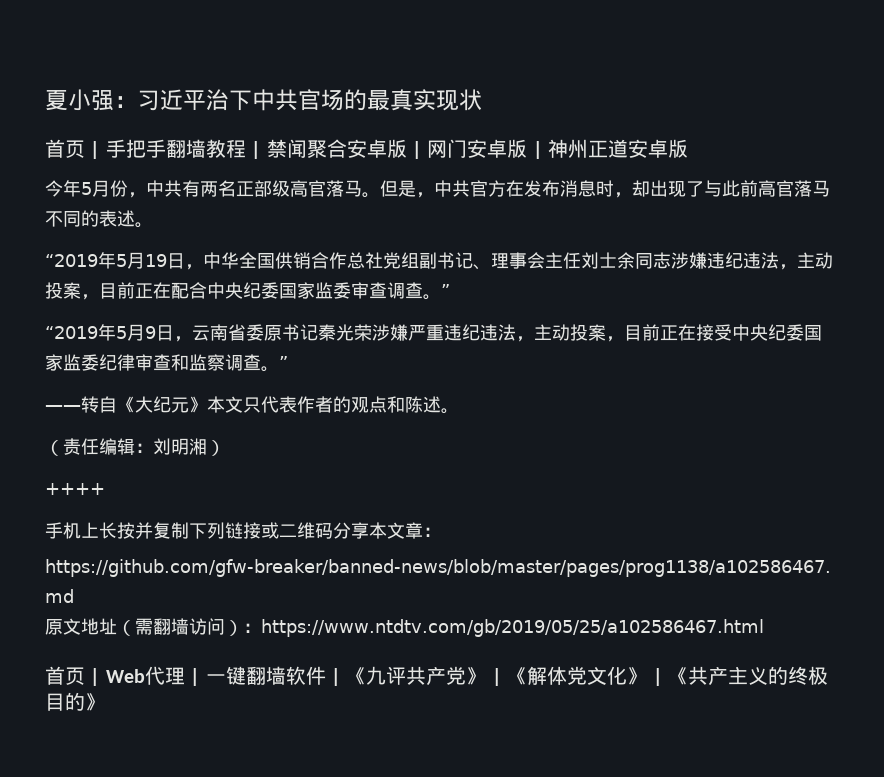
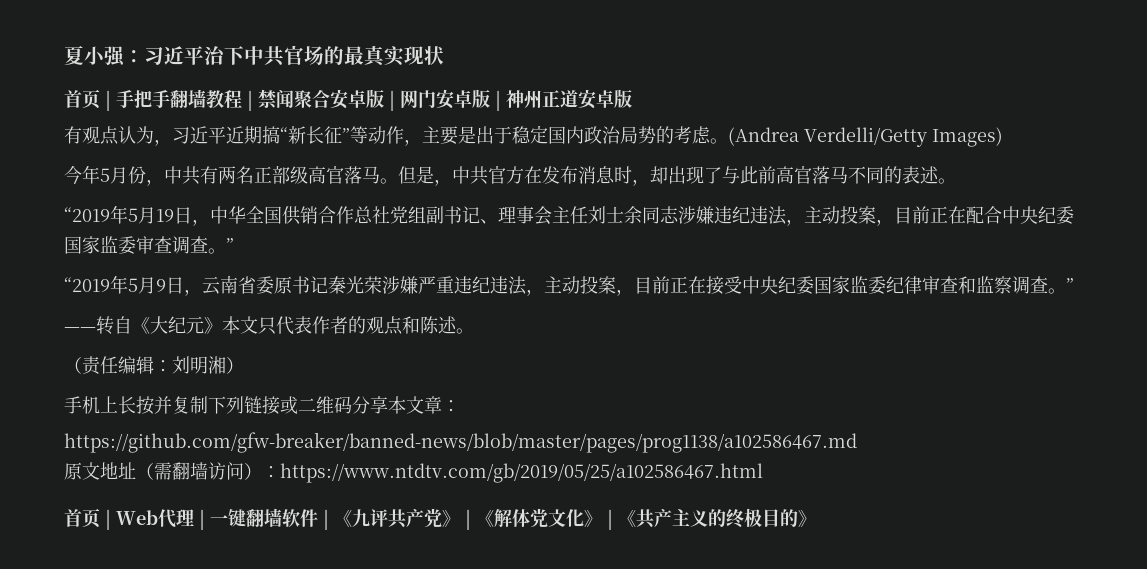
+ 有观点认为，习近平近期搞“新长征”等动作，主要是出于稳定国内政治局势的考虑。(Andrea Verdelli/Getty Images)
- ++++

